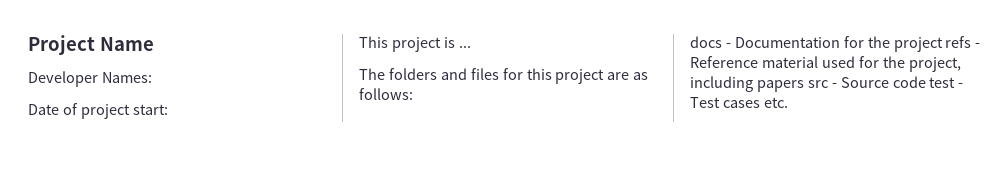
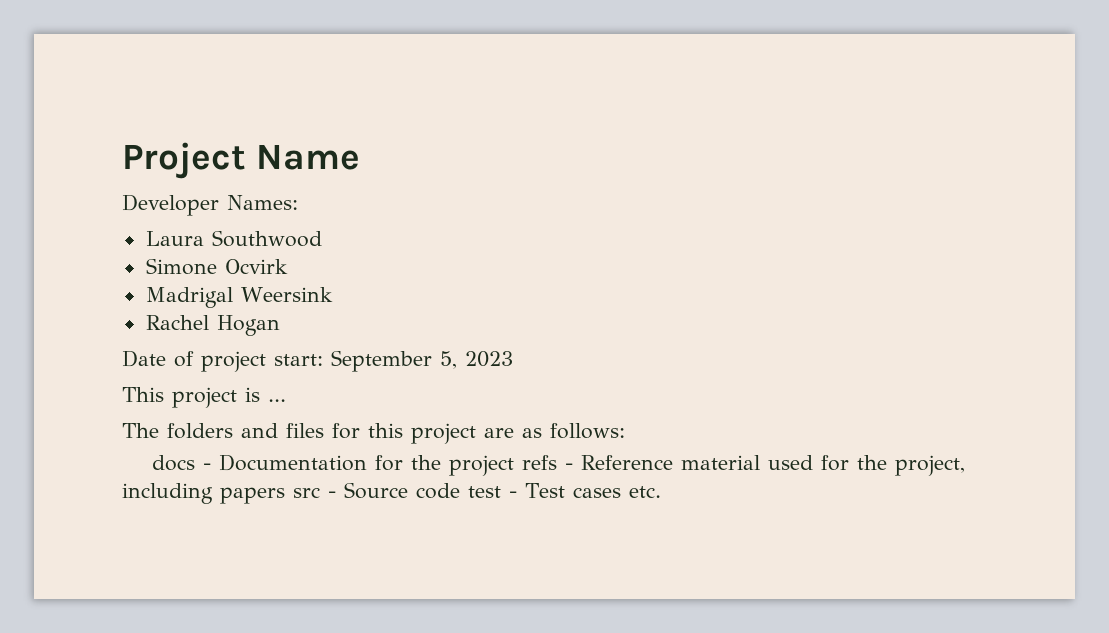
+ Laura Southwood
+ Simone Ocvirk
+ Madrigal Weersink
+ Rachel Hogan
- Date of project start:
+ Date of project start: September 5, 2023

